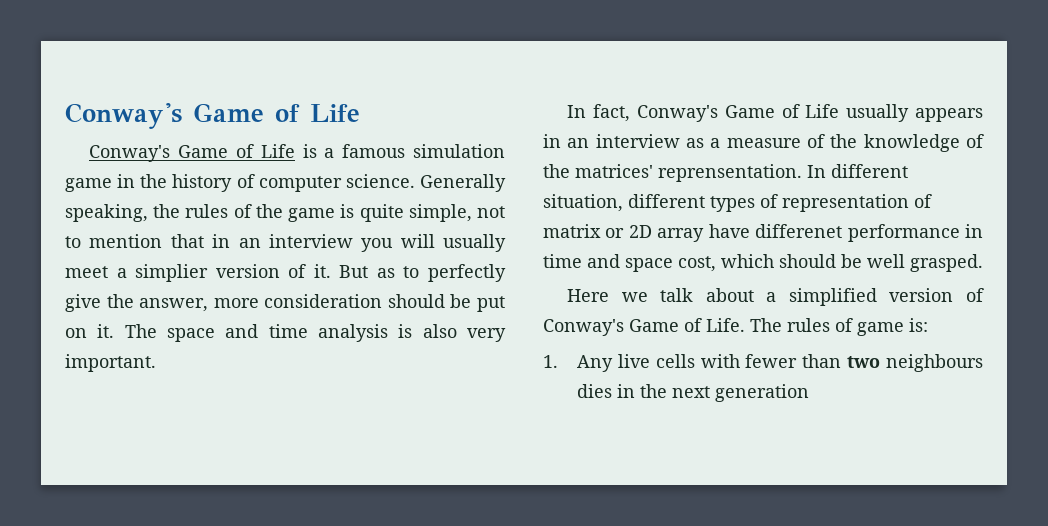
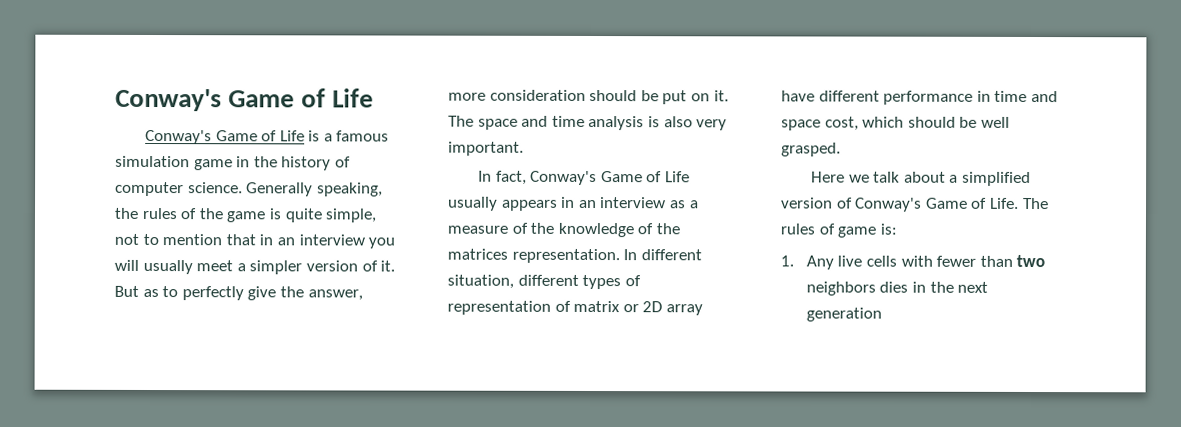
- Generally speaking, the rules of the game is quite simple, not to mention that in an interview you will usually meet a simplier version of it.
+ Generally speaking, the rules of the game is quite simple, not to mention that in an interview you will usually meet a simpler version of it.
- In fact, Conway's Game of Life usually appears in an interview as a measure of the knowledge of the matrices' reprensentation.
+ In fact, Conway's Game of Life usually appears in an interview as a measure of the knowledge of the matrices representation.
- In different situation, different types of representation of matrix or 2D array have differenet performance in time and space cost, which should be well grasped.
+ In different situation, different types of representation of matrix or 2D array have different performance in time and space cost, which should be well grasped.
- 1. Any live cells with fewer than two neighbours dies in the next generation
+ 1. Any live cells with fewer than two neighbors dies in the next generation

